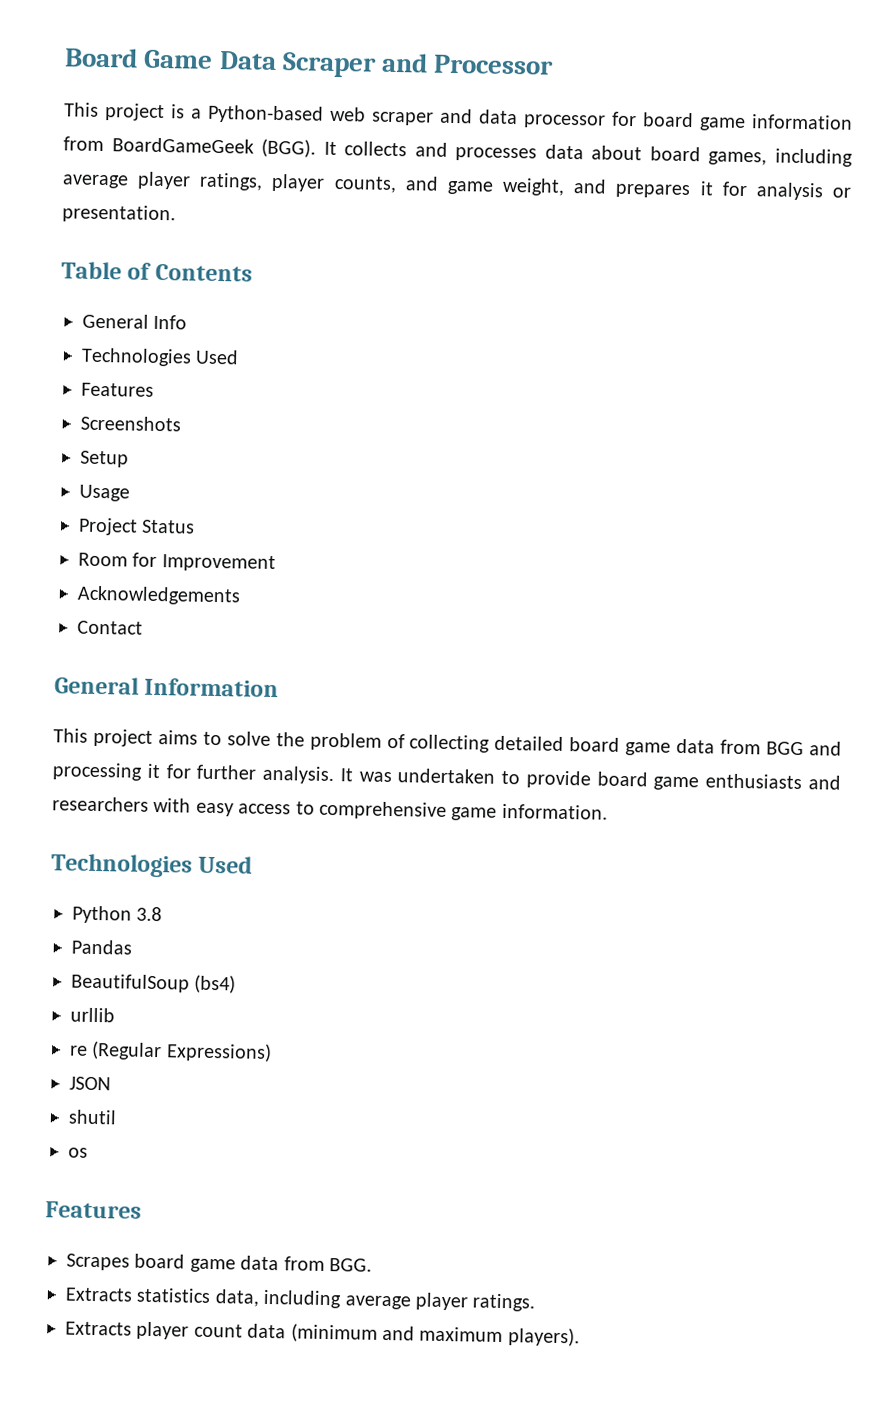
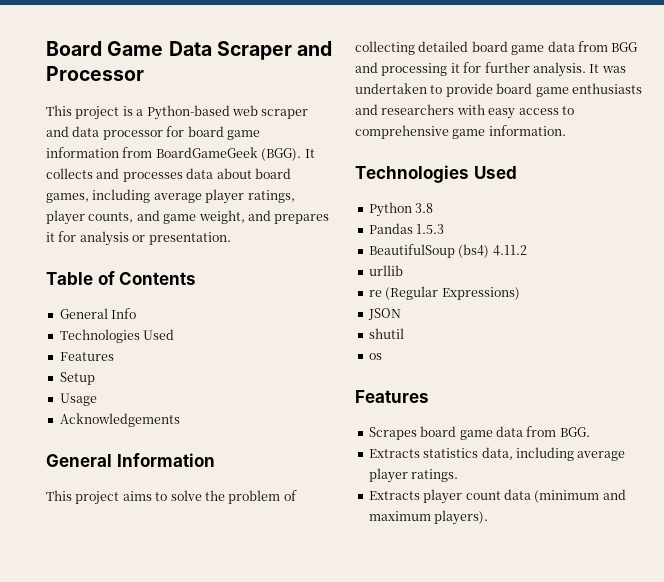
- Screenshots
- Project Status
- Room for Improvement
- Contact
- Pandas
+ Pandas 1.5.3
- BeautifulSoup (bs4)
+ BeautifulSoup (bs4) 4.11.2

